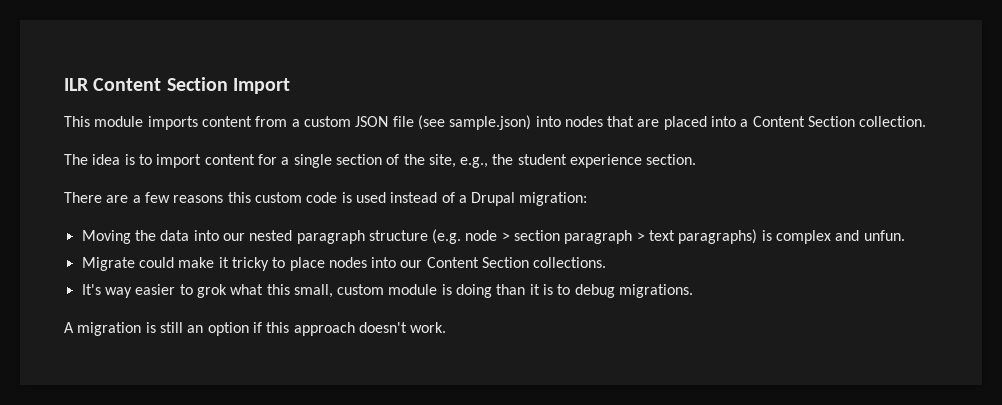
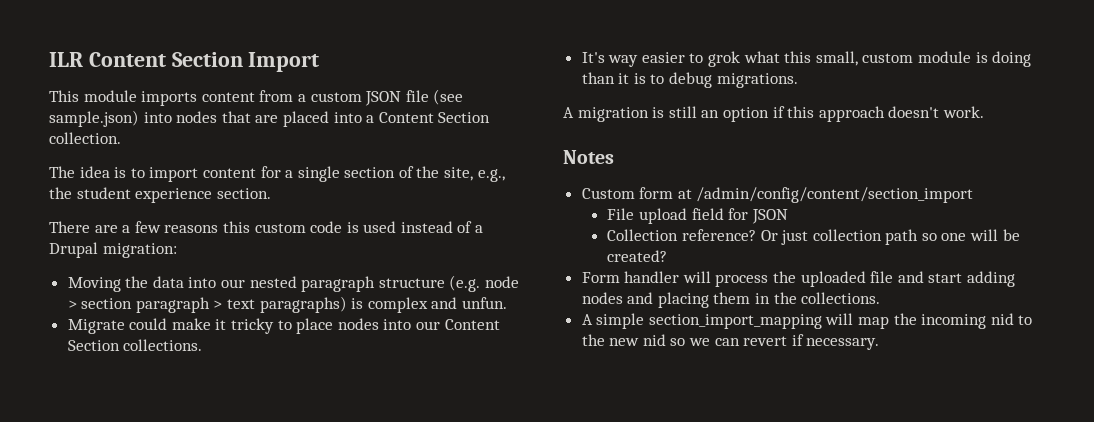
+ Notes
+ Custom form at /admin/config/content/section_import
+ File upload field for JSON
+ Collection reference? Or just collection path so one will be created?
+ Form handler will process the uploaded file and start adding nodes and placing them in the collections.
+ A simple section_import_mapping will map the incoming nid to the new nid so we can revert if necessary.

